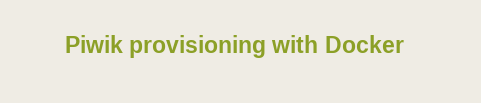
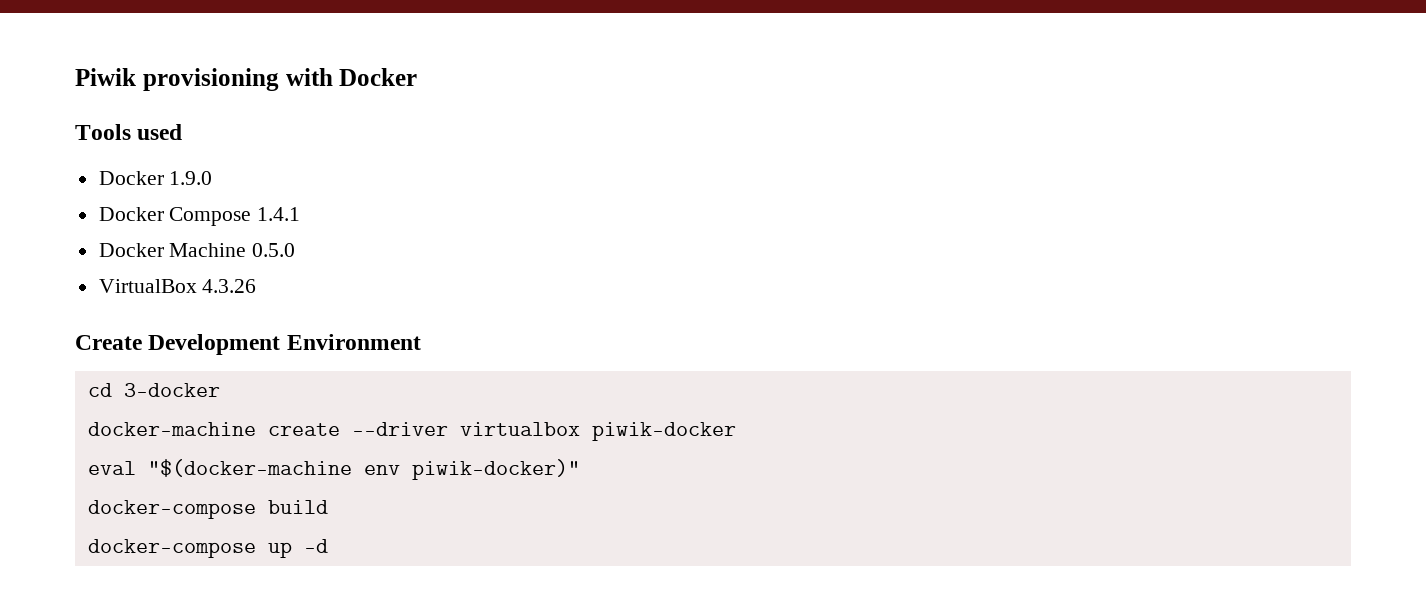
+ Tools used
+ Docker 1.9.0
+ Docker Compose 1.4.1
+ Docker Machine 0.5.0
+ VirtualBox 4.3.26
+ Create Development Environment
+ cd 3-docker
+ docker-machine create --driver virtualbox piwik-docker
+ eval "$(docker-machine env piwik-docker)"
+ docker-compose build
+ docker-compose up -d

